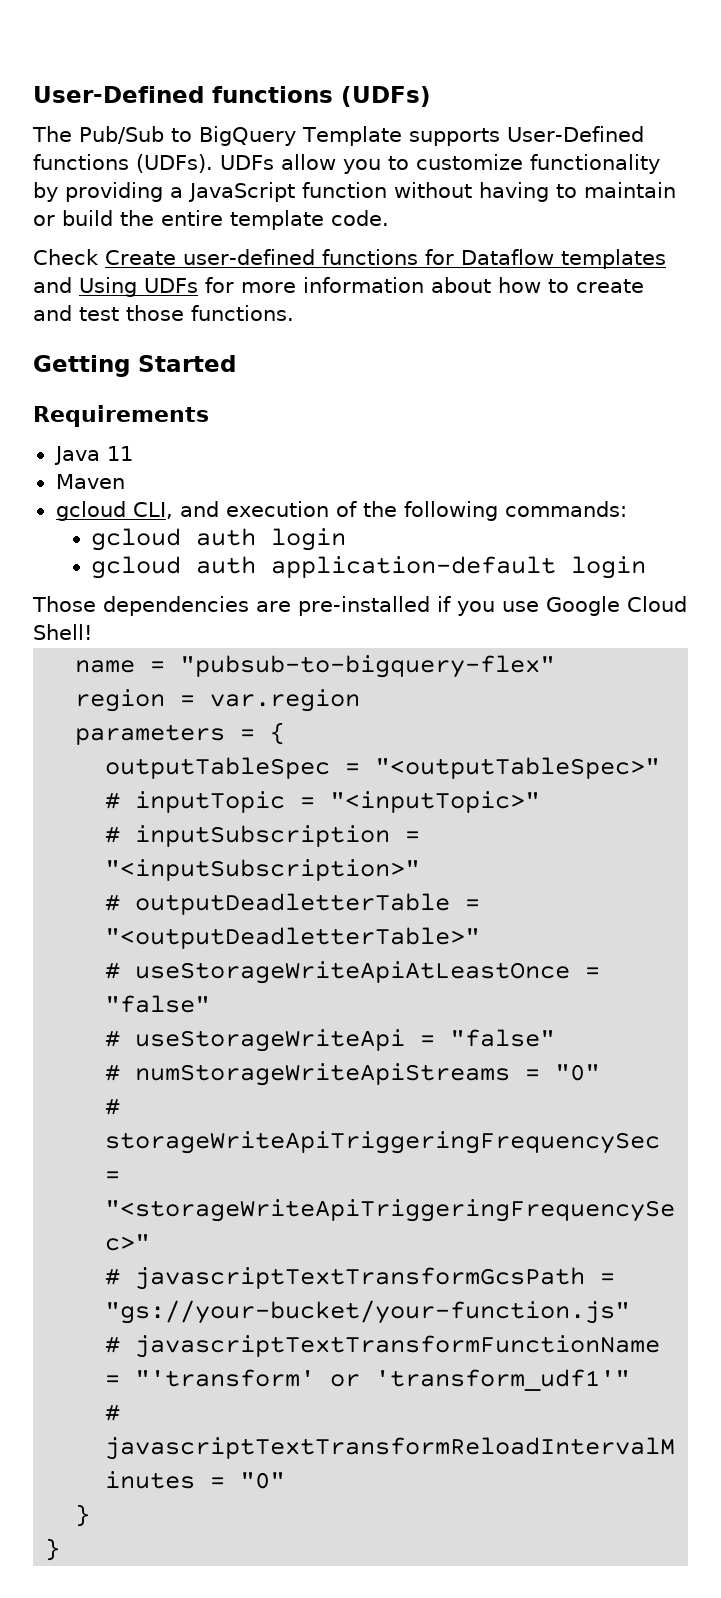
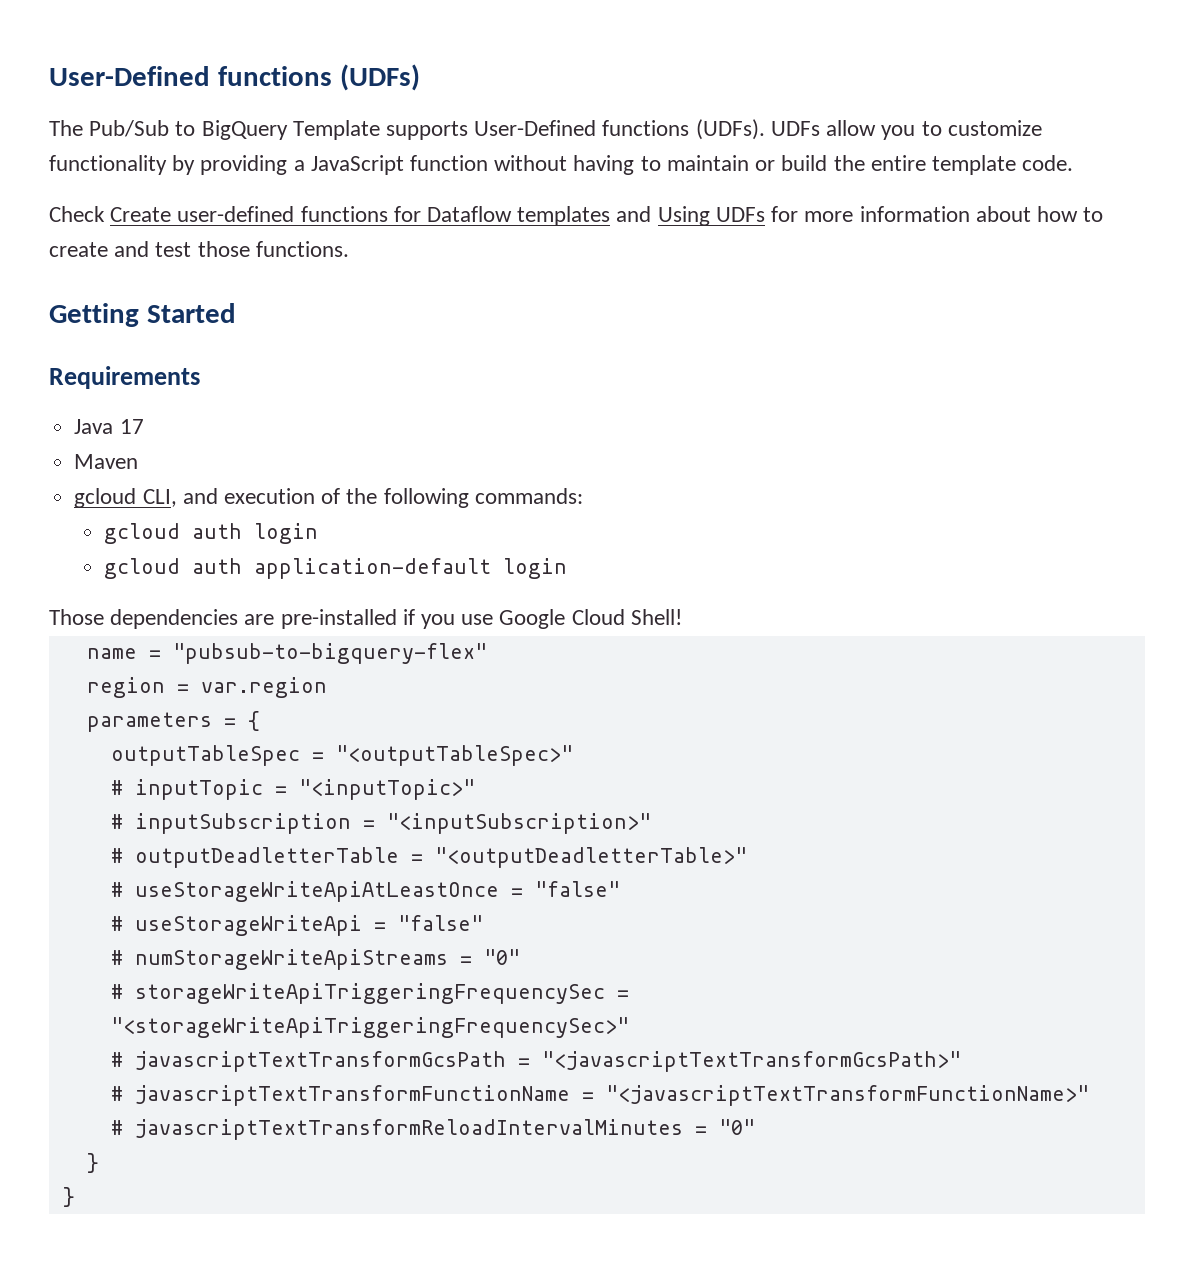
- Java 11
+ Java 17
- # javascriptTextTransformGcsPath = "gs://your-bucket/your-function.js"
+ # javascriptTextTransformGcsPath = "<javascriptTextTransformGcsPath>"
- # javascriptTextTransformFunctionName = "'transform' or 'transform_udf1'"
+ # javascriptTextTransformFunctionName = "<javascriptTextTransformFunctionName>"

